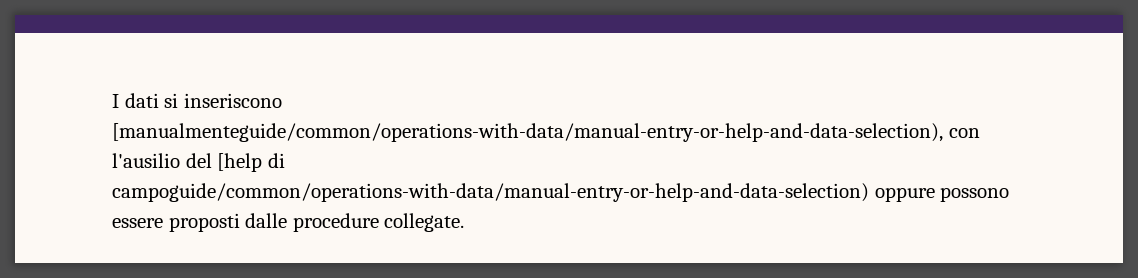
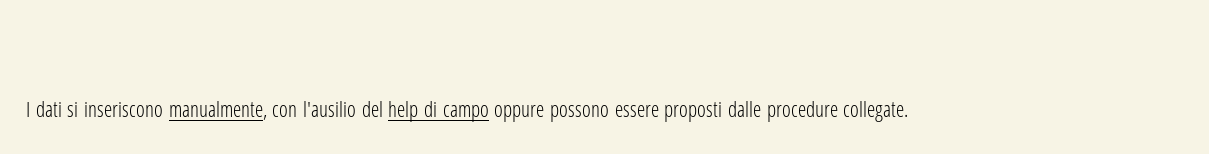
- I dati si inseriscono [manualmenteguide/common/operations-with-data/manual-entry-or-help-and-data-selection), con l'ausilio del [help di campoguide/common/operations-with-data/manual-entry-or-help-and-data-selection) oppure possono essere proposti dalle procedure collegate.
+ I dati si inseriscono manualmente, con l'ausilio del help di campo oppure possono essere proposti dalle procedure collegate.

